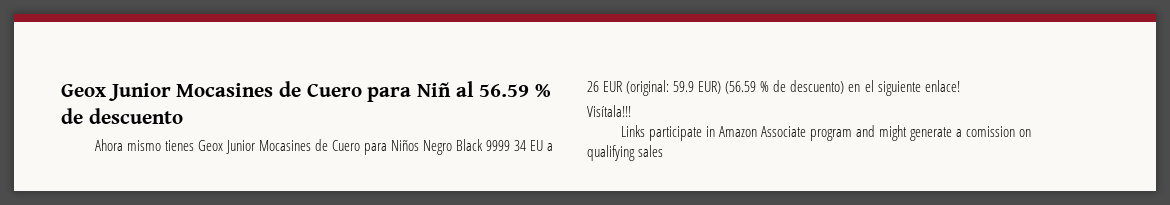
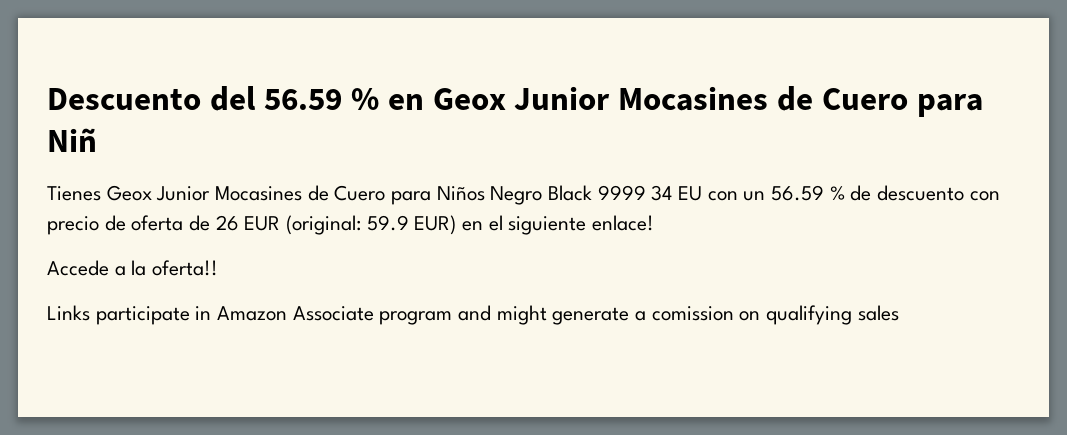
- Geox Junior Mocasines de Cuero para Niñ al 56.59 % de descuento
- Ahora mismo tienes Geox Junior Mocasines de Cuero para Niños Negro Black 9999 34 EU a 26 EUR (original: 59.9 EUR) (56.59 % de descuento) en el siguiente enlace!
+ Descuento del 56.59 % en Geox Junior Mocasines de Cuero para Niñ
+ Tienes Geox Junior Mocasines de Cuero para Niños Negro Black 9999 34 EU con un 56.59 % de descuento con precio de oferta de 26 EUR (original: 59.9 EUR) en el siguiente enlace!
- Visítala!!!
+ Accede a la oferta!!

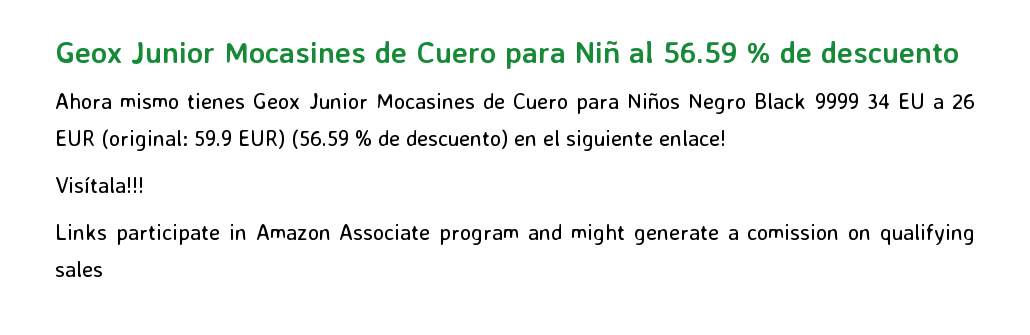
- Descuento del 56.59 % en Geox Junior Mocasines de Cuero para Niñ
- Tienes Geox Junior Mocasines de Cuero para Niños Negro Black 9999 34 EU con un 56.59 % de descuento con precio de oferta de 26 EUR (original: 59.9 EUR) en el siguiente enlace!
+ Geox Junior Mocasines de Cuero para Niñ al 56.59 % de descuento
+ Ahora mismo tienes Geox Junior Mocasines de Cuero para Niños Negro Black 9999 34 EU a 26 EUR (original: 59.9 EUR) (56.59 % de descuento) en el siguiente enlace!
- Accede a la oferta!!
+ Visítala!!!

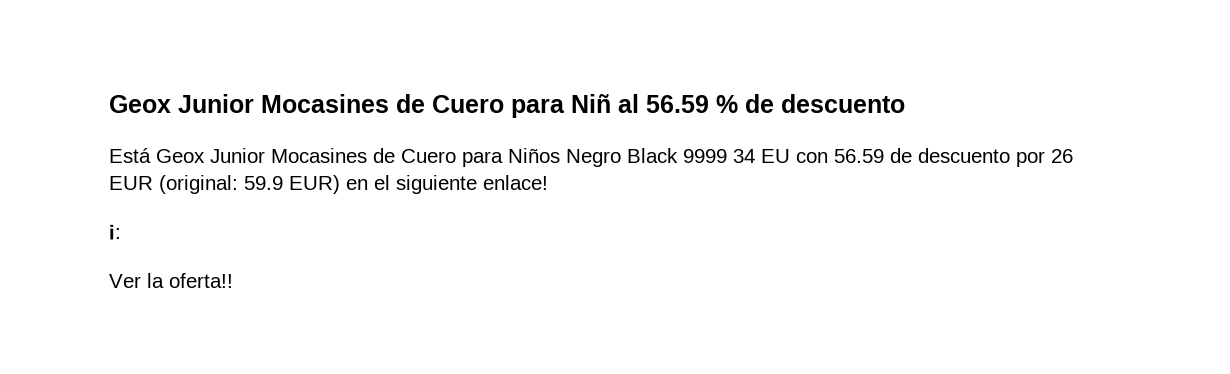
- Ahora mismo tienes Geox Junior Mocasines de Cuero para Niños Negro Black 9999 34 EU a 26 EUR (original: 59.9 EUR) (56.59 % de descuento) en el siguiente enlace!
+ Está Geox Junior Mocasines de Cuero para Niños Negro Black 9999 34 EU con 56.59 de descuento por 26 EUR (original: 59.9 EUR) en el siguiente enlace!
- Visítala!!!
- Links participate in Amazon Associate program and might generate a comission on qualifying sales
+ ℹ:
+ Ver la oferta!!

